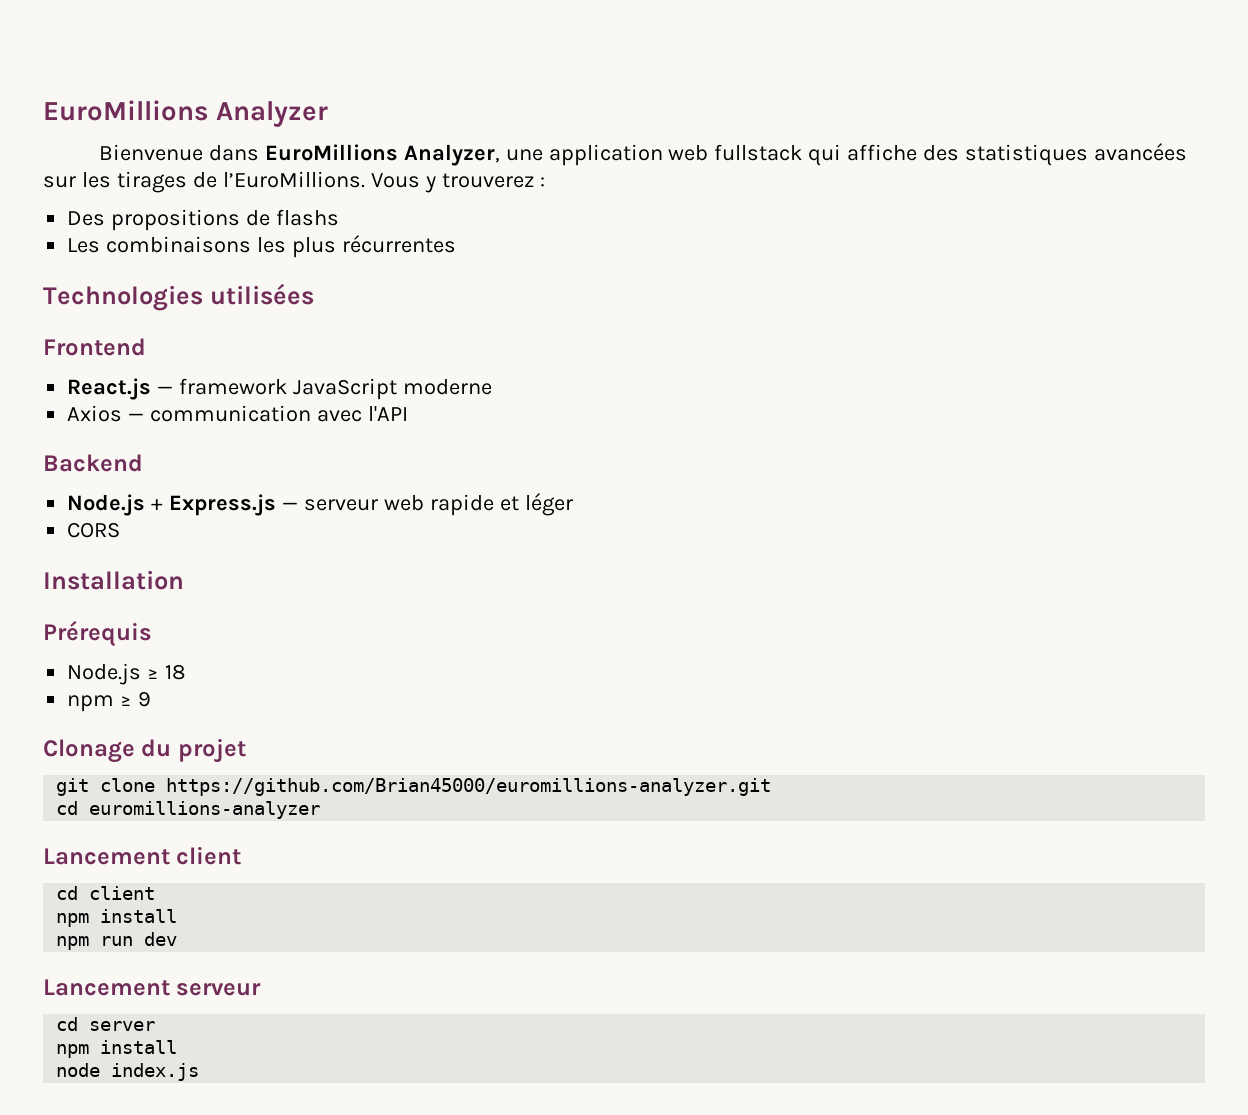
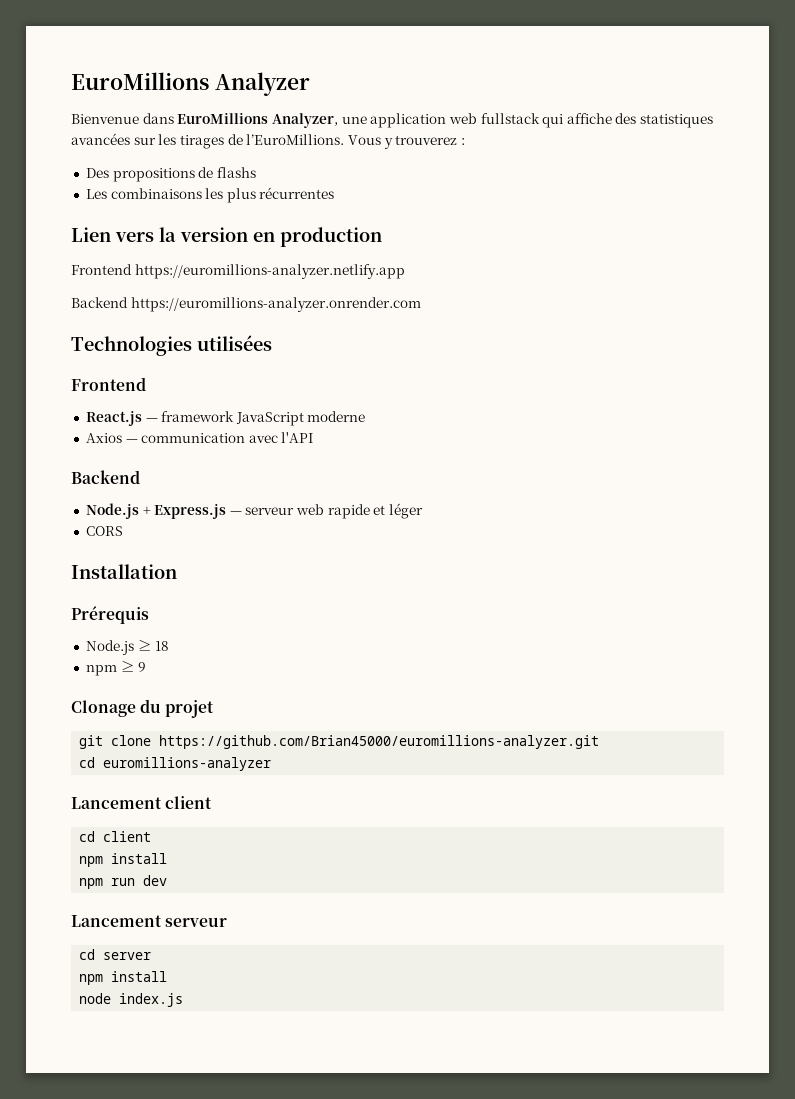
+ Lien vers la version en production
+ Frontend https://euromillions-analyzer.netlify.app
+ Backend https://euromillions-analyzer.onrender.com

